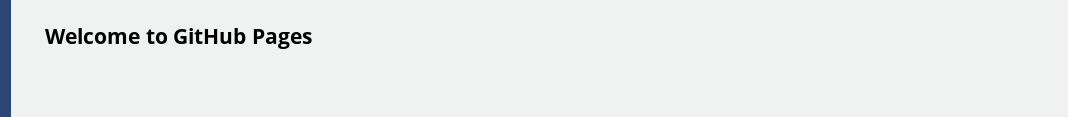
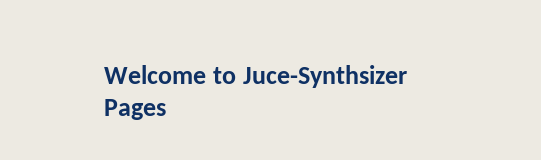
- Welcome to GitHub Pages
+ Welcome to Juce-Synthsizer Pages

